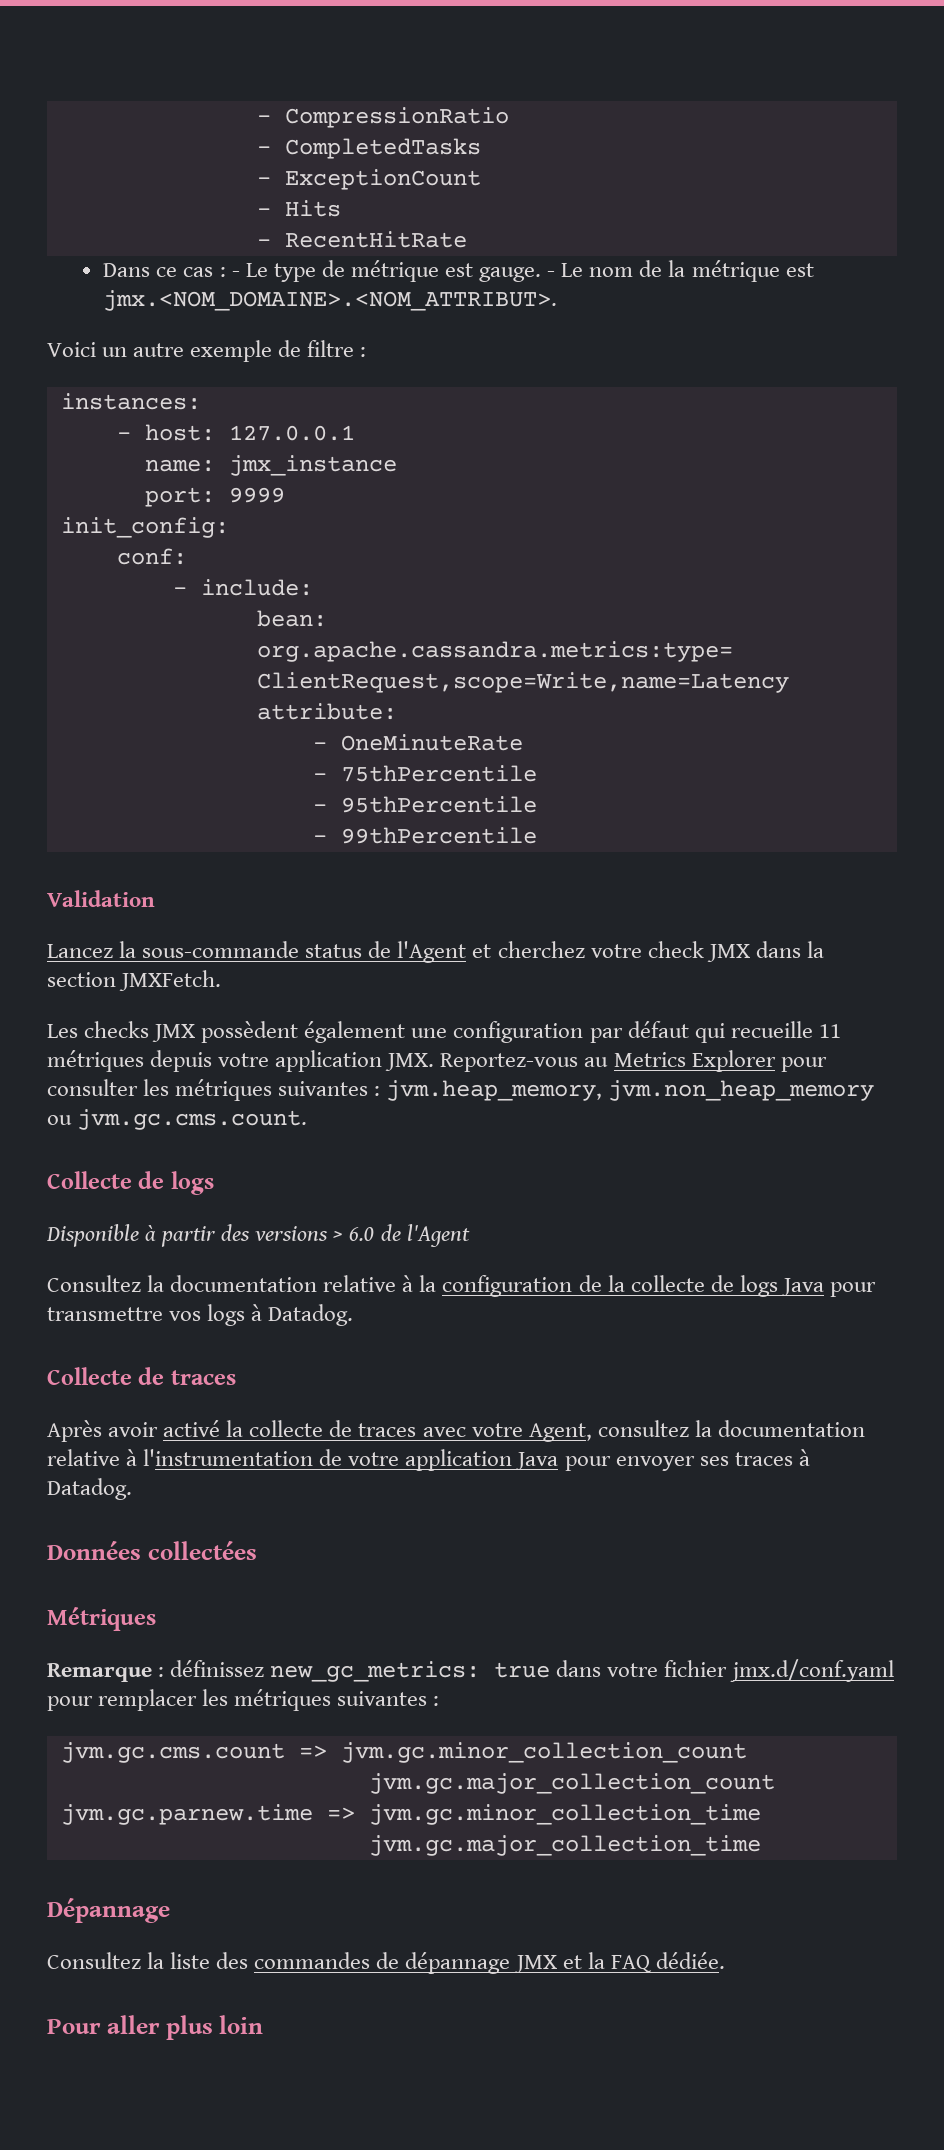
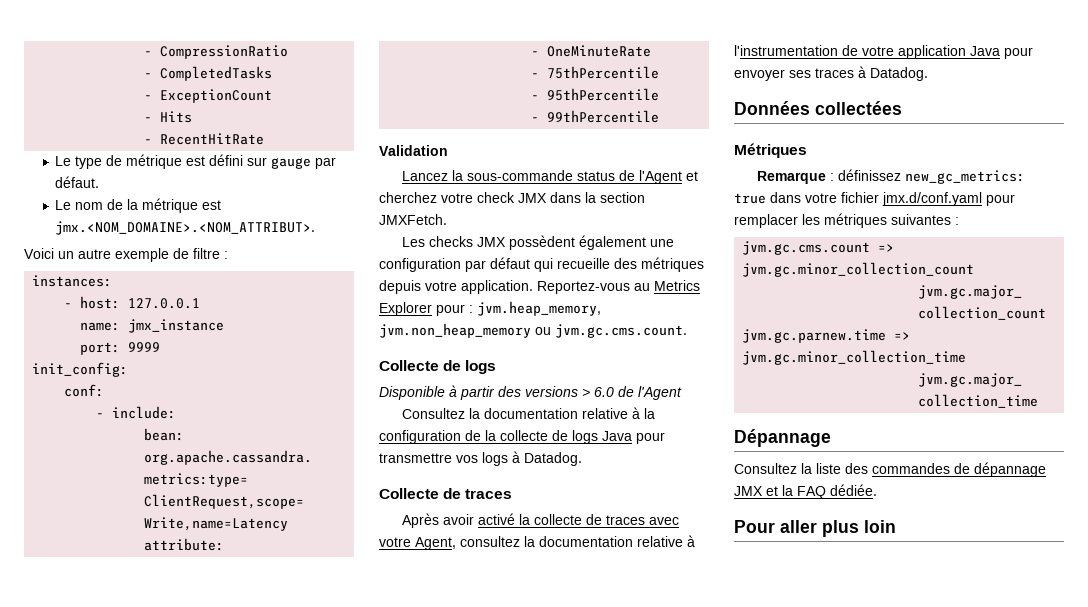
- Dans ce cas : - Le type de métrique est gauge. - Le nom de la métrique est jmx.<NOM_DOMAINE>.<NOM_ATTRIBUT>.
+ Le type de métrique est défini sur gauge par défaut.
+ Le nom de la métrique est jmx.<NOM_DOMAINE>.<NOM_ATTRIBUT>.
- Les checks JMX possèdent également une configuration par défaut qui recueille 11 métriques depuis votre application JMX. Reportez-vous au Metrics Explorer pour consulter les métriques suivantes : jvm.heap_memory, jvm.non_heap_memory ou jvm.gc.cms.count.
+ Les checks JMX possèdent également une configuration par défaut qui recueille des métriques depuis votre application. Reportez-vous au Metrics Explorer pour : jvm.heap_memory, jvm.non_heap_memory ou jvm.gc.cms.count.

